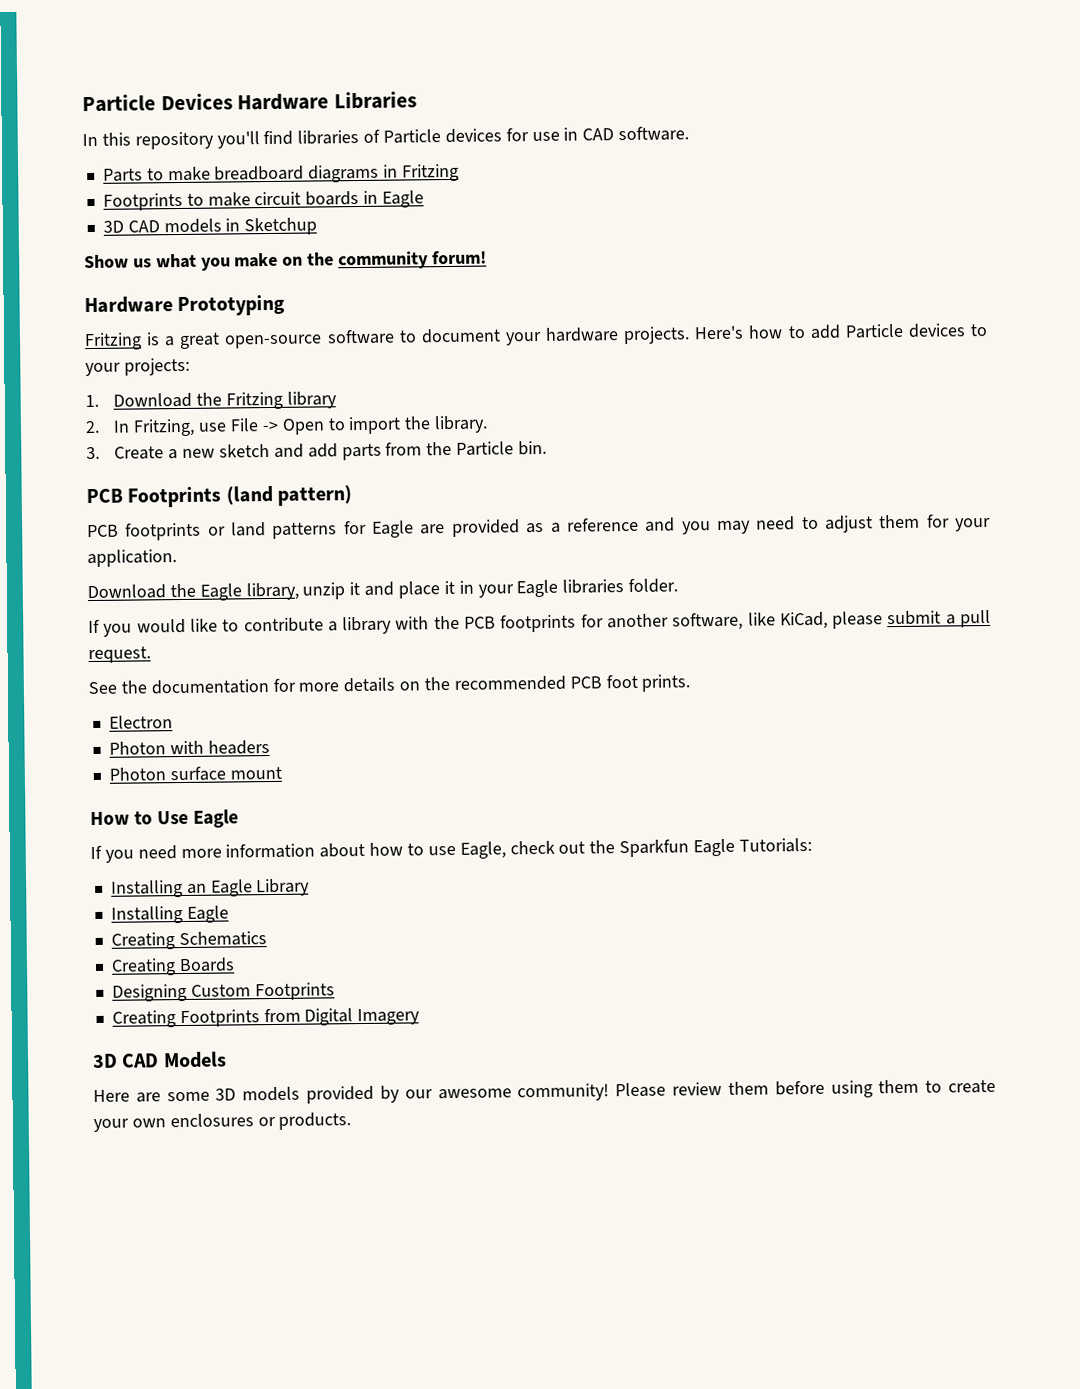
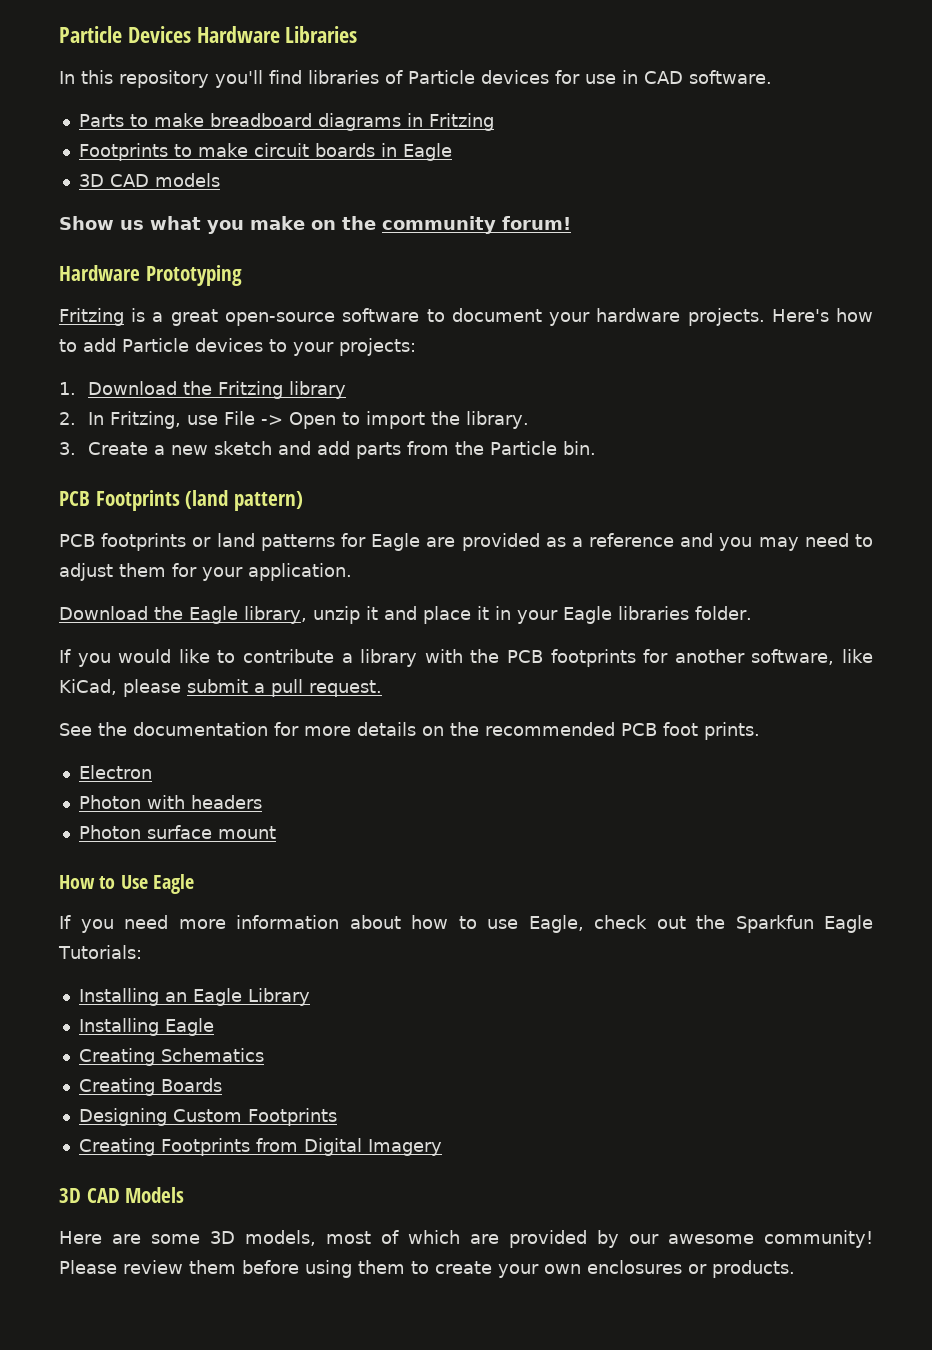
- 3D CAD models in Sketchup
+ 3D CAD models
- Here are some 3D models provided by our awesome community!
+ Here are some 3D models, most of which are provided by our awesome community!

